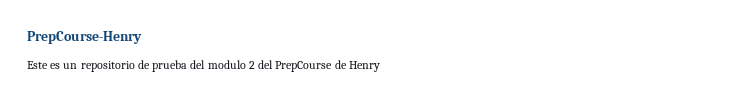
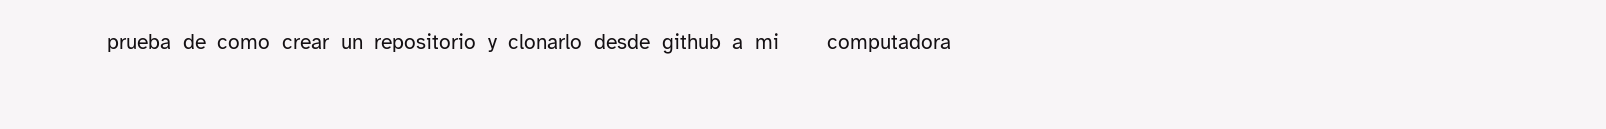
- PrepCourse-Henry
- Este es un repositorio de prueba del modulo 2 del PrepCourse de Henry
+ prueba de como crear un repositorio y clonarlo desde github a mi computadora

